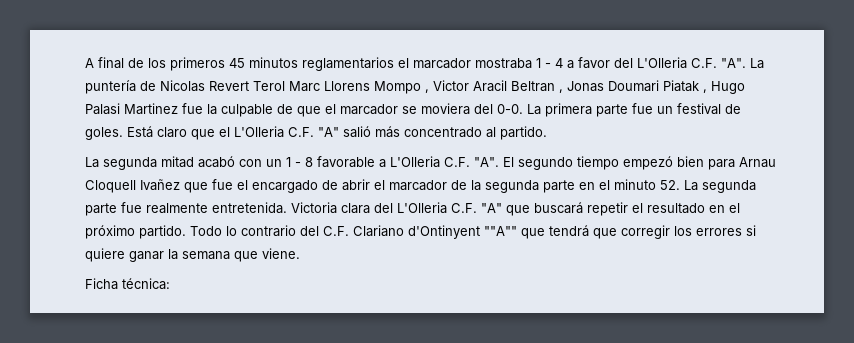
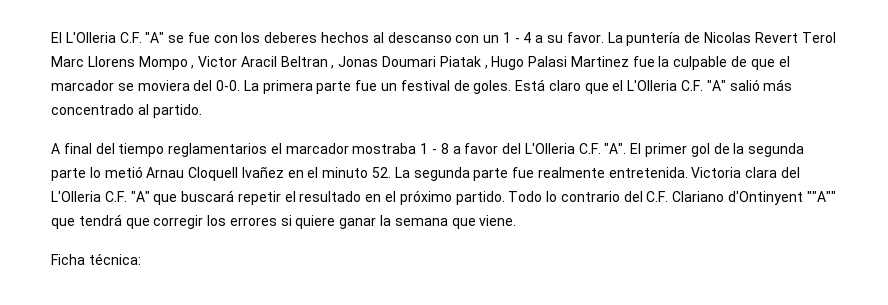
- A final de los primeros 45 minutos reglamentarios el marcador mostraba 1 - 4 a favor del L'Olleria C.F. "A". La puntería de Nicolas Revert Terol Marc Llorens Mompo , Victor Aracil Beltran , Jonas Doumari Piatak , Hugo Palasi Martinez fue la culpable de que el marcador se moviera del 0-0.
+ El L'Olleria C.F. "A" se fue con los deberes hechos al descanso con un 1 - 4 a su favor. La puntería de Nicolas Revert Terol Marc Llorens Mompo , Victor Aracil Beltran , Jonas Doumari Piatak , Hugo Palasi Martinez fue la culpable de que el marcador se moviera del 0-0.
- La segunda mitad acabó con un 1 - 8 favorable a L'Olleria C.F. "A". El segundo tiempo empezó bien para Arnau Cloquell Ivañez que fue el encargado de abrir el marcador de la segunda parte en el minuto 52. La segunda parte fue realmente entretenida.
+ A final del tiempo reglamentarios el marcador mostraba 1 - 8 a favor del L'Olleria C.F. "A". El primer gol de la segunda parte lo metió Arnau Cloquell Ivañez en el minuto 52. La segunda parte fue realmente entretenida.

